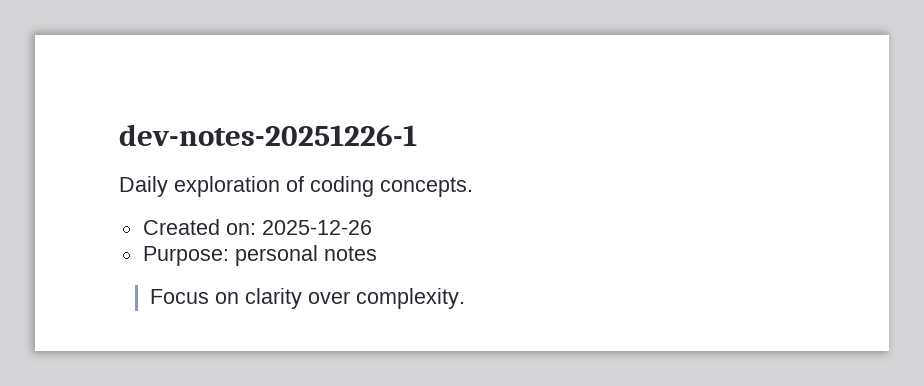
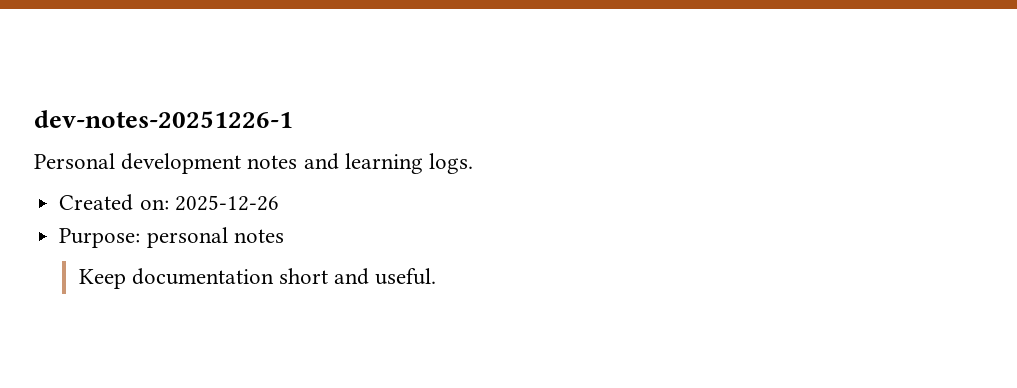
- Daily exploration of coding concepts.
+ Personal development notes and learning logs.
- Focus on clarity over complexity.
+ Keep documentation short and useful.

